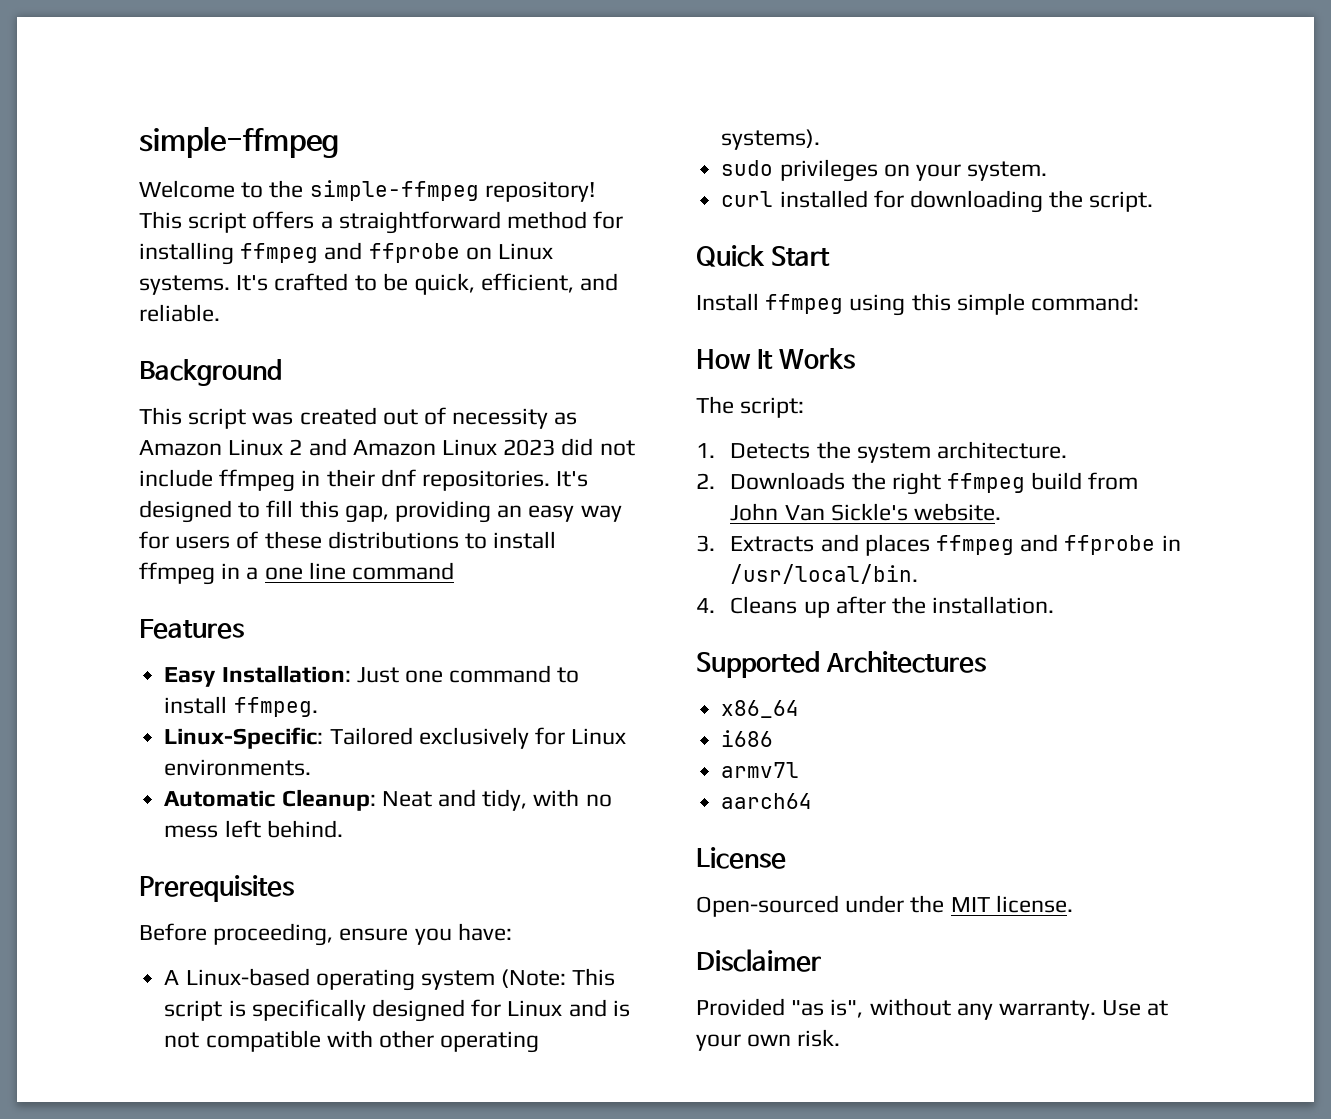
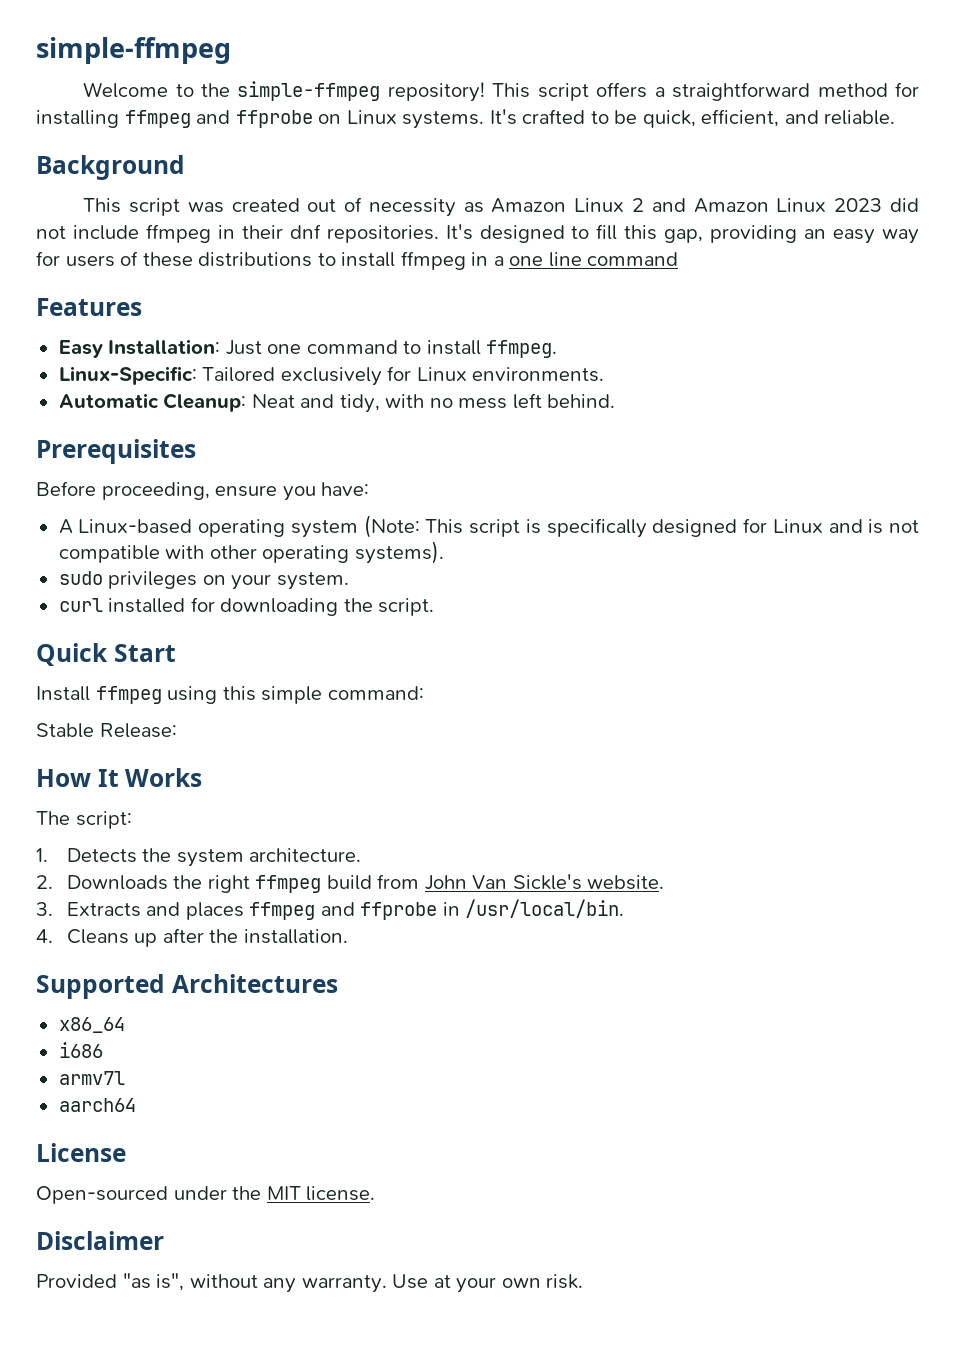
+ Stable Release:

